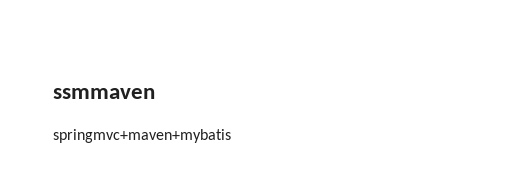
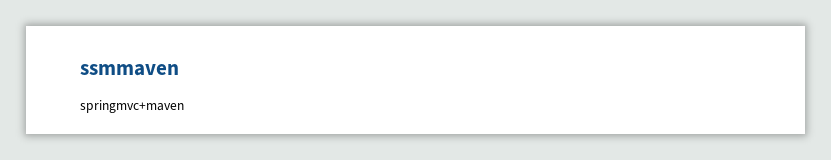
- springmvc+maven+mybatis
+ springmvc+maven

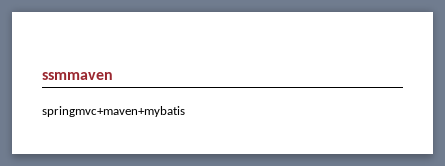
- springmvc+maven
+ springmvc+maven+mybatis

